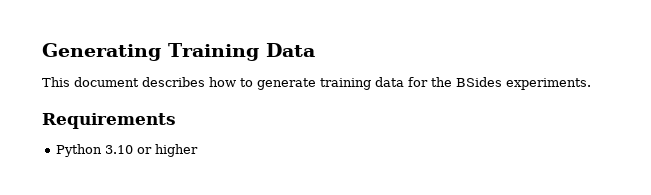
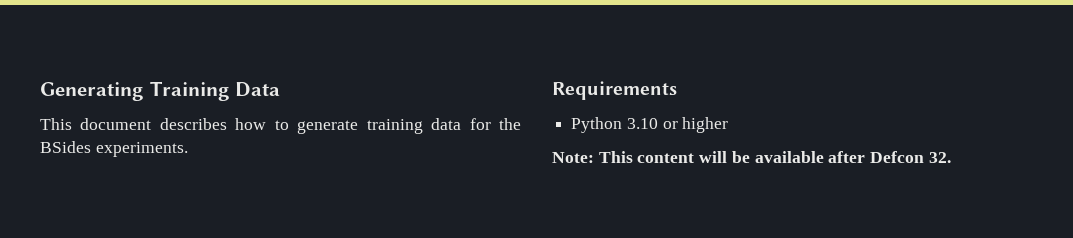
+ Note: This content will be available after Defcon 32.

